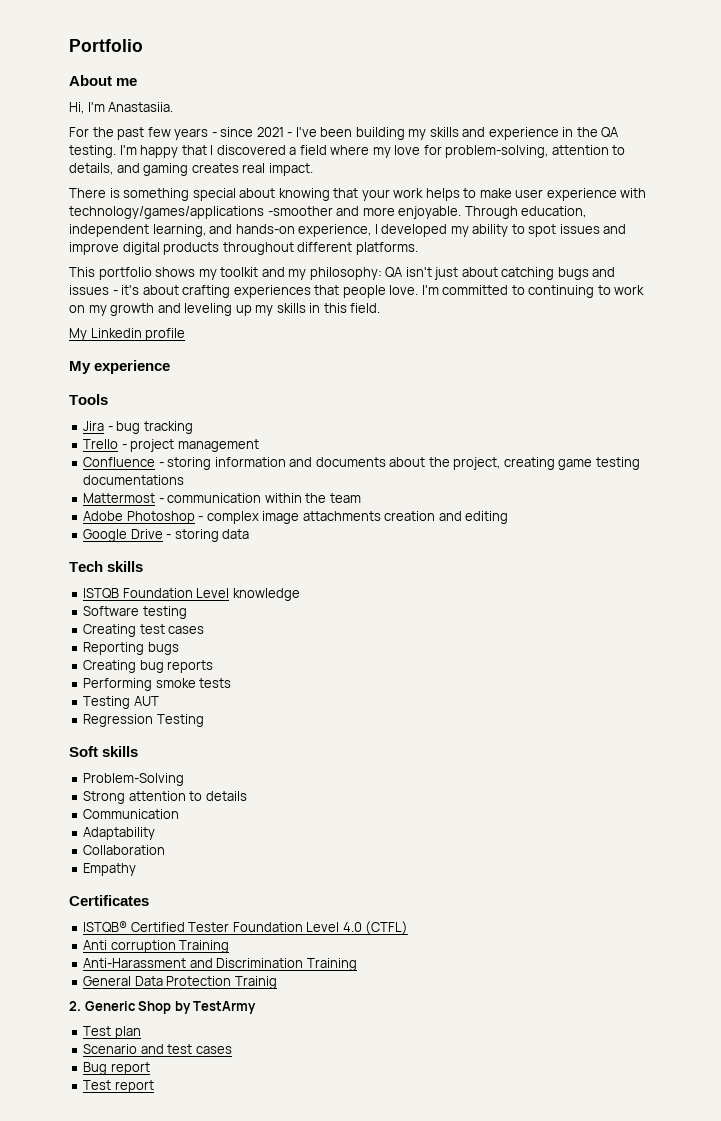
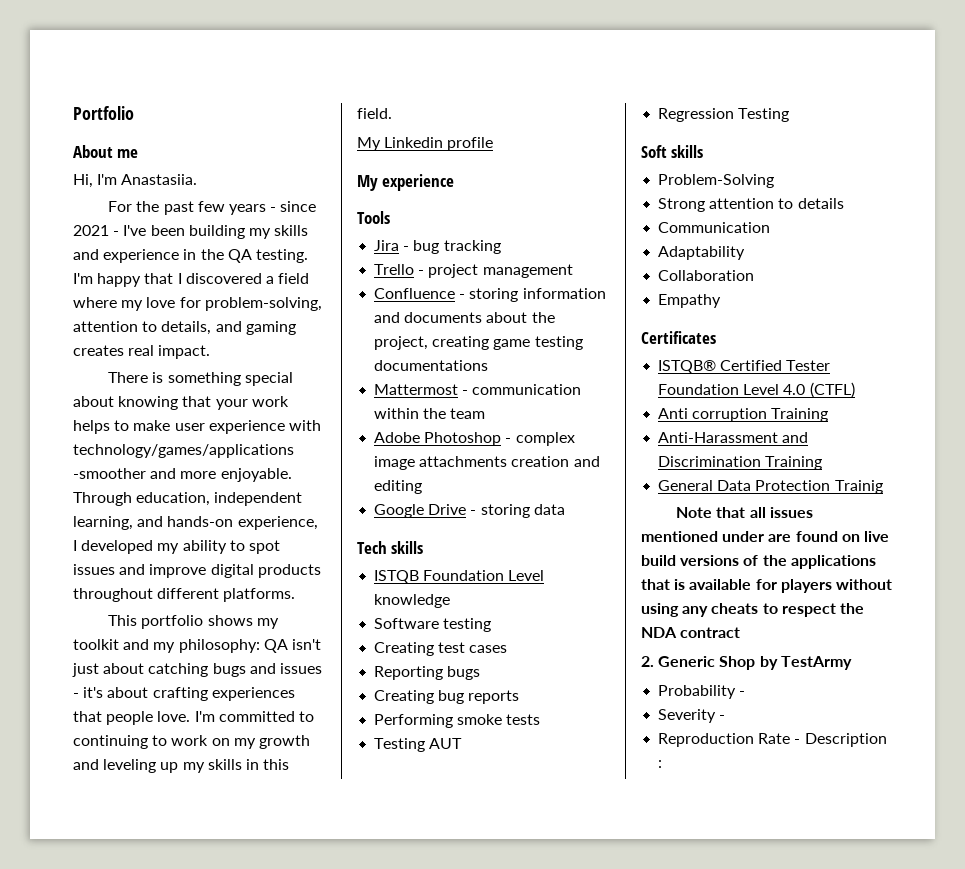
+ Note that all issues mentioned under are found on live build versions of the applications that is available for players without using any cheats to respect the NDA contract
- Test plan
- Scenario and test cases
- Bug report
- Test report
+ Probability -
+ Severity -
+ Reproduction Rate - Description :

